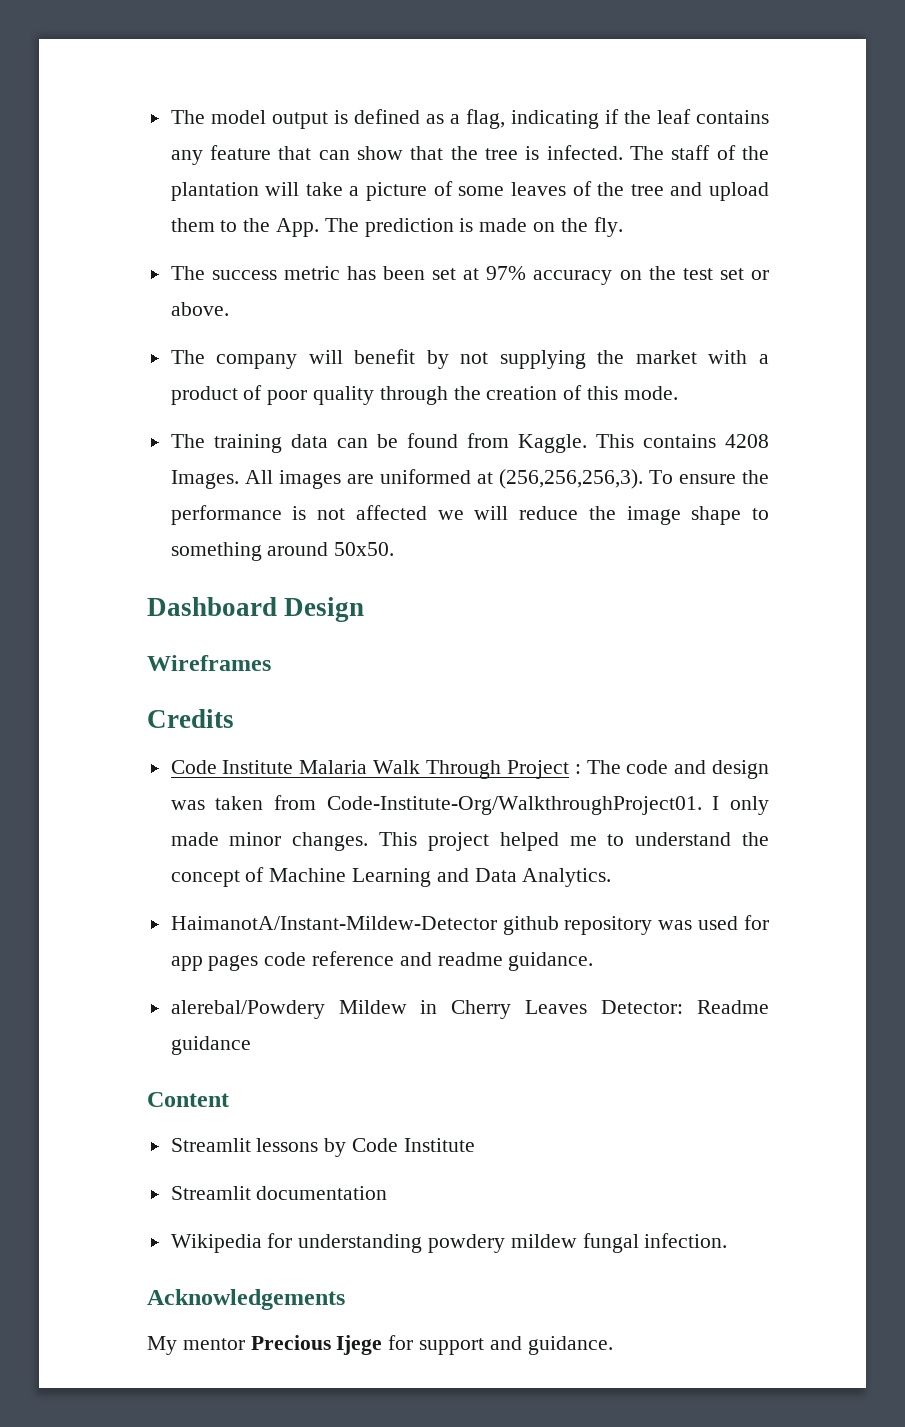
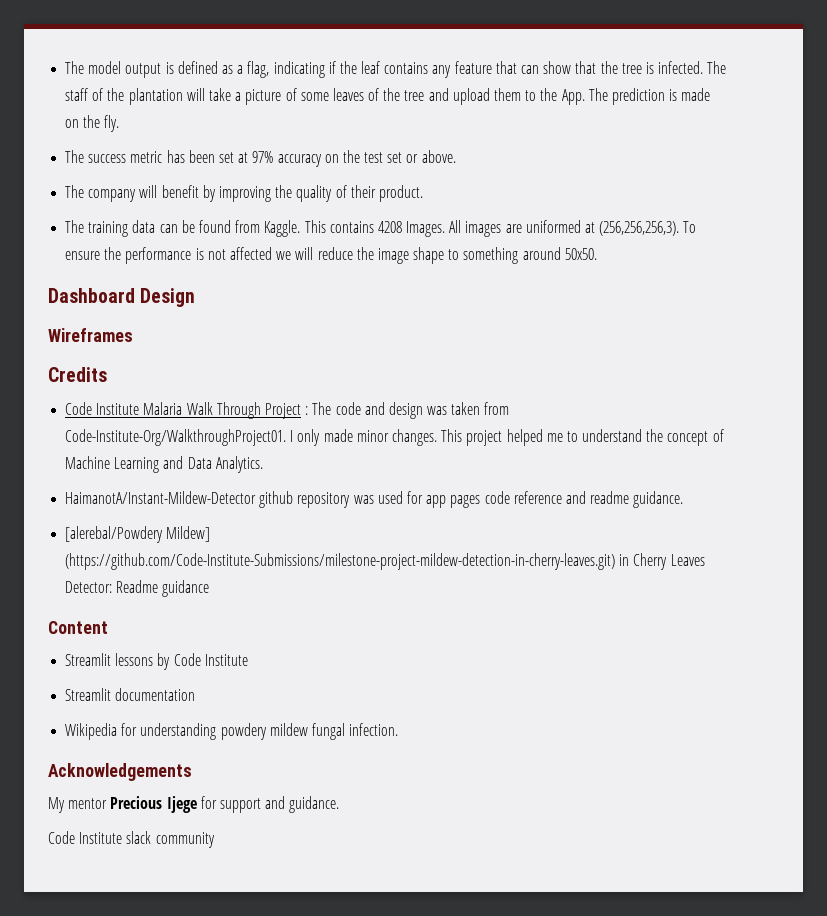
- The company will benefit by not supplying the market with a product of poor quality through the creation of this mode.
+ The company will benefit by improving the quality of their product.
- alerebal/Powdery Mildew in Cherry Leaves Detector: Readme guidance
+ [alerebal/Powdery Mildew] (https://github.com/Code-Institute-Submissions/milestone-project-mildew-detection-in-cherry-leaves.git) in Cherry Leaves Detector: Readme guidance
+ Code Institute slack community

